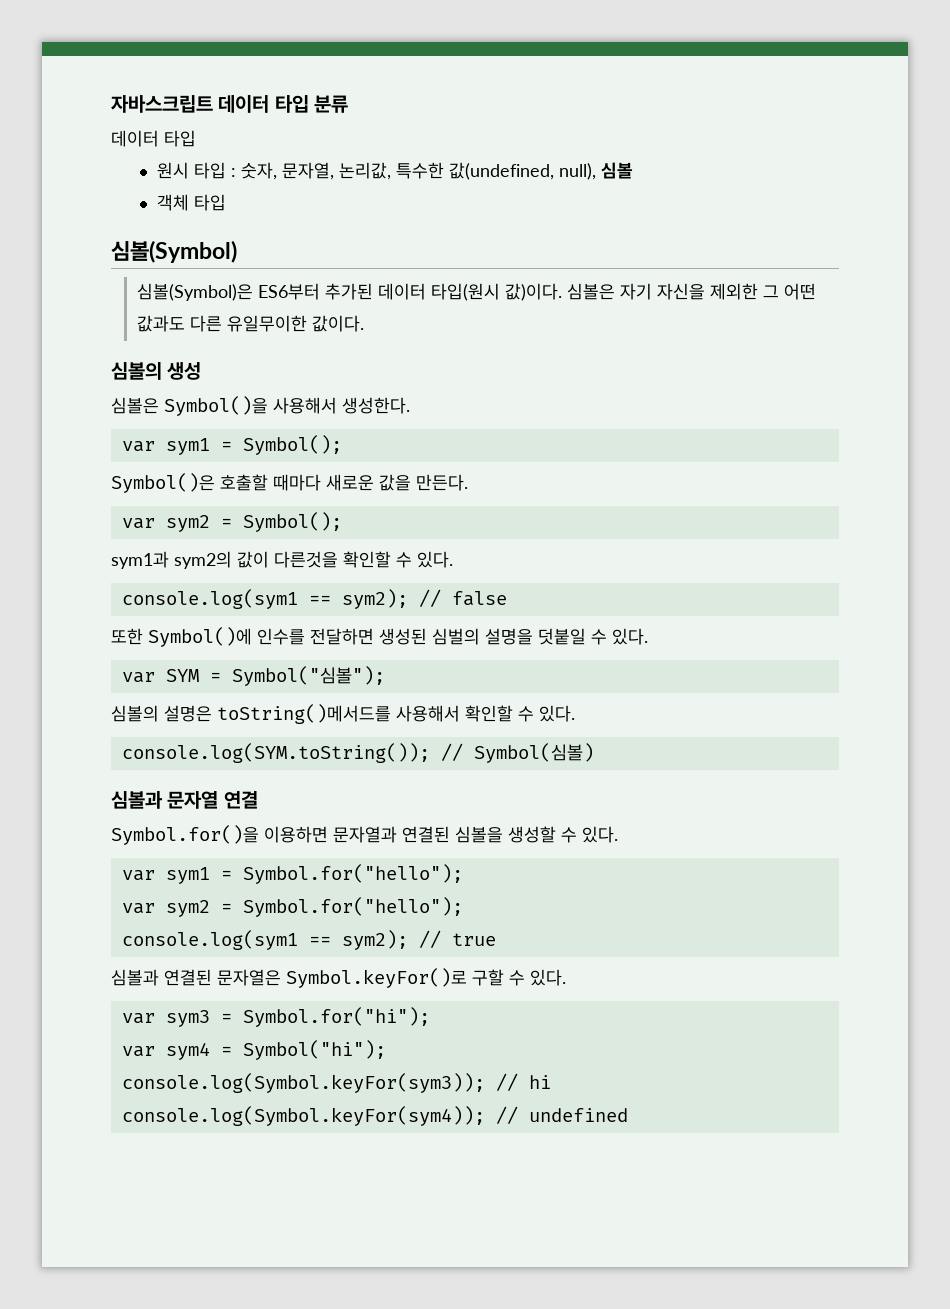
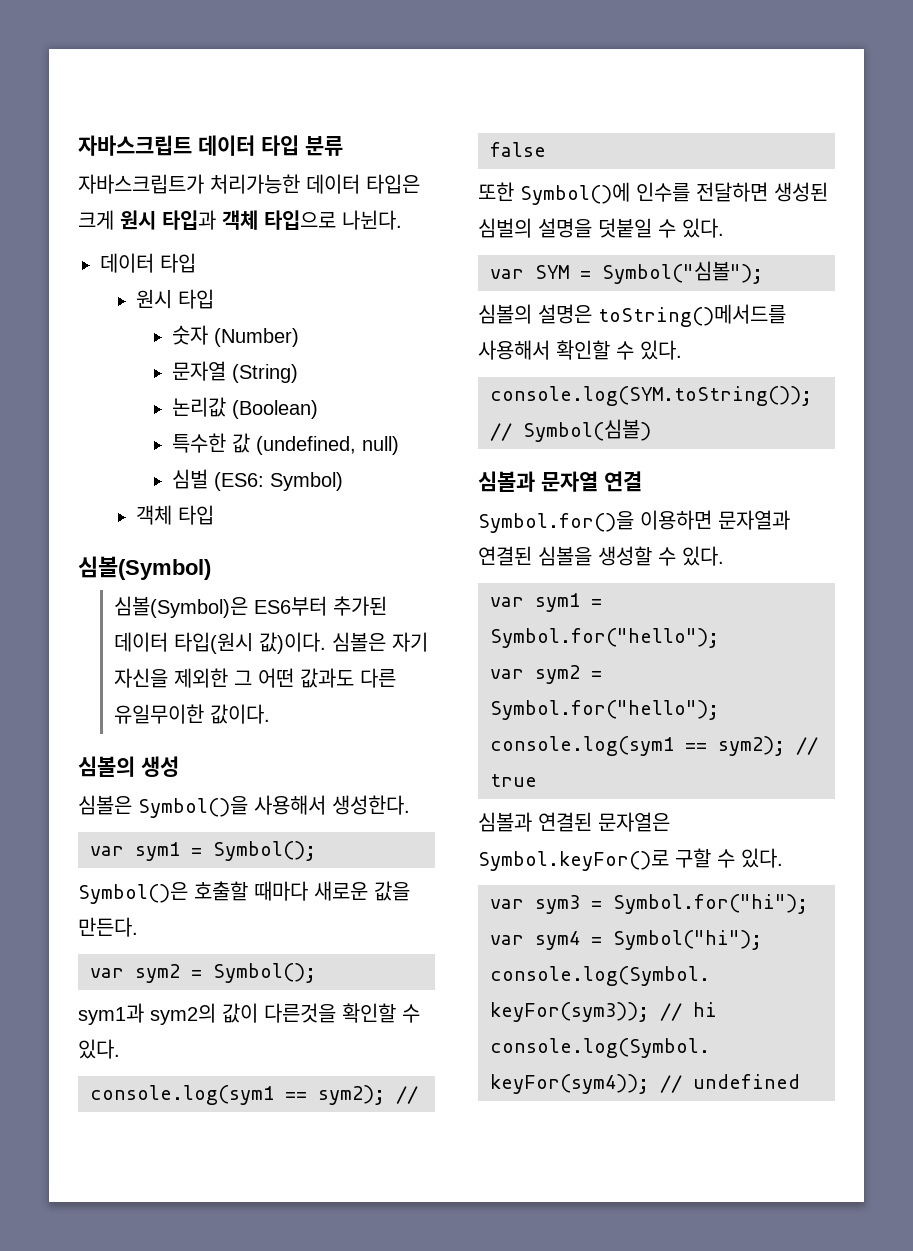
  자바스크립트 데이터 타입 분류
+ 자바스크립트가 처리가능한 데이터 타입은 크게 원시 타입과 객체 타입으로 나뉜다.
  데이터 타입
- 원시 타입 : 숫자, 문자열, 논리값, 특수한 값(undefined, null), 심볼
+ 원시 타입
+ 숫자 (Number)
+ 문자열 (String)
+ 논리값 (Boolean)
+ 특수한 값 (undefined, null)
+ 심벌 (ES6: Symbol)

